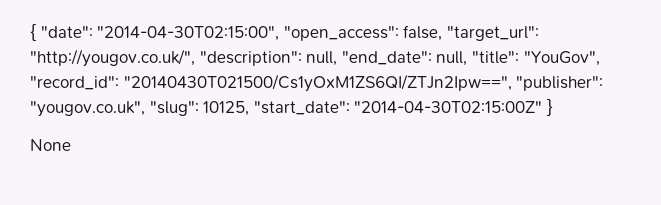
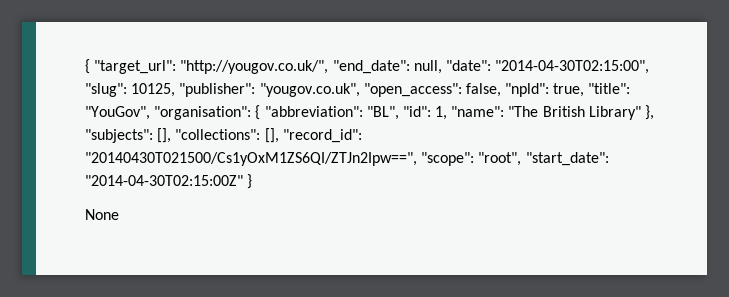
- { "date": "2014-04-30T02:15:00", "open_access": false, "target_url": "http://yougov.co.uk/", "description": null, "end_date": null, "title": "YouGov", "record_id": "20140430T021500/Cs1yOxM1ZS6QI/ZTJn2Ipw==", "publisher": "yougov.co.uk", "slug": 10125, "start_date": "2014-04-30T02:15:00Z" }
+ { "target_url": "http://yougov.co.uk/", "end_date": null, "date": "2014-04-30T02:15:00", "slug": 10125, "publisher": "yougov.co.uk", "open_access": false, "npld": true, "title": "YouGov", "organisation": { "abbreviation": "BL", "id": 1, "name": "The British Library" }, "subjects": [], "collections": [], "record_id": "20140430T021500/Cs1yOxM1ZS6QI/ZTJn2Ipw==", "scope": "root", "start_date": "2014-04-30T02:15:00Z" }

